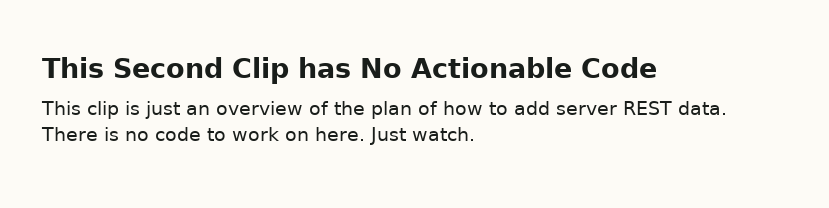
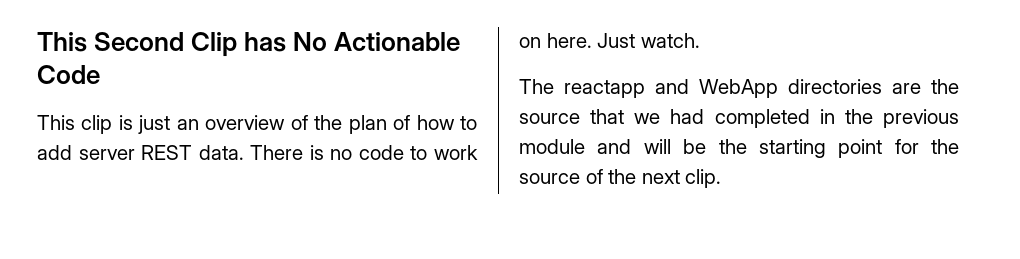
+ The reactapp and WebApp directories are the source that we had completed in the previous module and will be the starting point for the source of the next clip.

